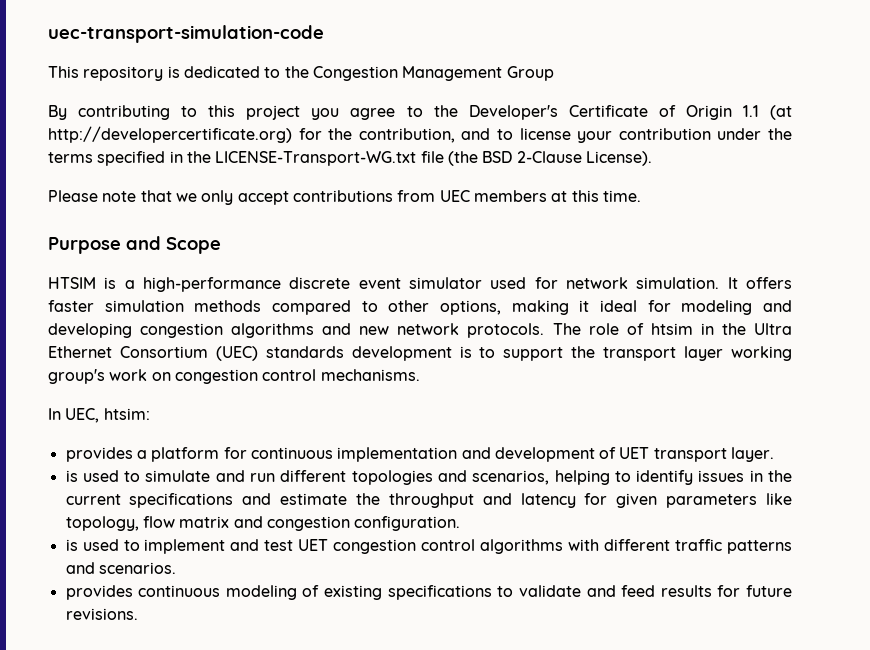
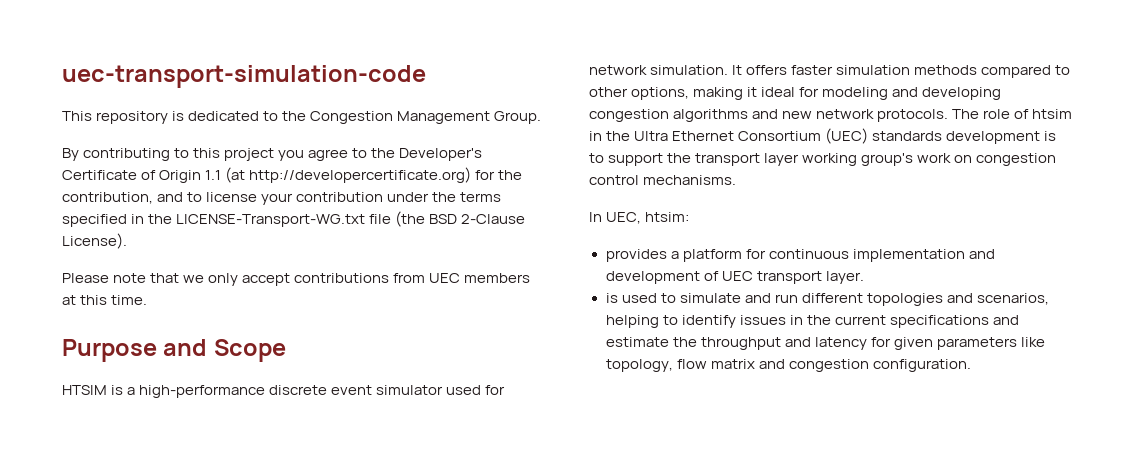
- This repository is dedicated to the Congestion Management Group
+ This repository is dedicated to the Congestion Management Group.
- provides a platform for continuous implementation and development of UET transport layer.
+ provides a platform for continuous implementation and development of UEC transport layer.
- is used to implement and test UET congestion control algorithms with different traffic patterns and scenarios.
- provides continuous modeling of existing specifications to validate and feed results for future revisions.

